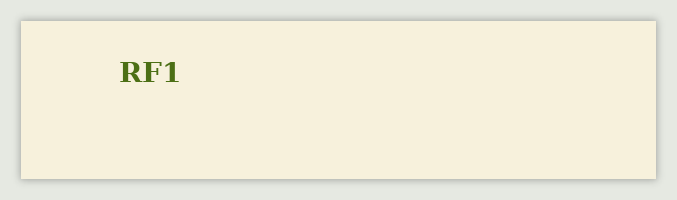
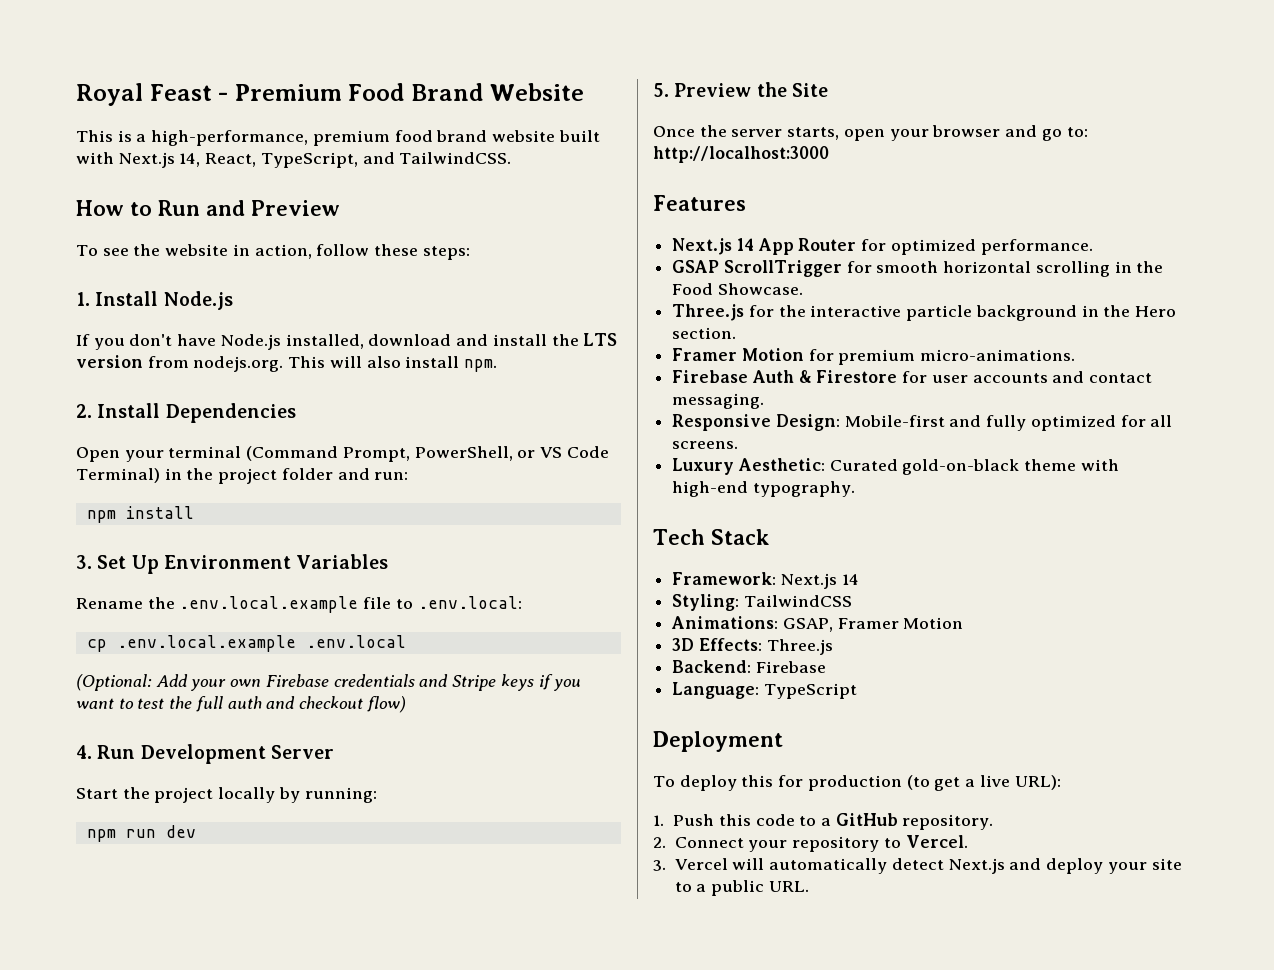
- RF1
+ Royal Feast - Premium Food Brand Website
+ This is a high-performance, premium food brand website built with Next.js 14, React, TypeScript, and TailwindCSS.
+ How to Run and Preview
+ To see the website in action, follow these steps:
+ 1. Install Node.js
+ If you don't have Node.js installed, download and install the LTS version from nodejs.org. This will also install npm.
+ 2. Install Dependencies
+ Open your terminal (Command Prompt, PowerShell, or VS Code Terminal) in the project folder and run:
+ npm install
+ 3. Set Up Environment Variables
+ Rename the .env.local.example file to .env.local:
+ cp .env.local.example .env.local
+ (Optional: Add your own Firebase credentials and Stripe keys if you want to test the full auth and checkout flow)
+ 4. Run Development Server
+ Start the project locally by running:
+ npm run dev
+ 5. Preview the Site
+ Once the server starts, open your browser and go to: http://localhost:3000
+ Features
+ Next.js 14 App Router for optimized performance.
+ GSAP ScrollTrigger for smooth horizontal scrolling in the Food Showcase.
+ Three.js for the interactive particle background in the Hero section.
+ Framer Motion for premium micro-animations.
+ Firebase Auth & Firestore for user accounts and contact messaging.
+ Responsive Design: Mobile-first and fully optimized for all screens.
+ Luxury Aesthetic: Curated gold-on-black theme with high-end typography.
+ Tech Stack
+ Framework: Next.js 14
+ Styling: TailwindCSS
+ Animations: GSAP, Framer Motion
+ 3D Effects: Three.js
+ Backend: Firebase
+ Language: TypeScript
+ Deployment
+ To deploy this for production (to get a live URL):
+ 1. Push this code to a GitHub repository.
+ 2. Connect your repository to Vercel.
+ 3. Vercel will automatically detect Next.js and deploy your site to a public URL.

